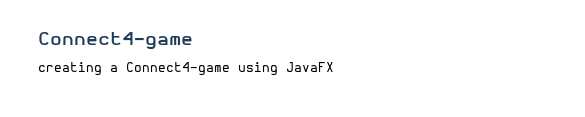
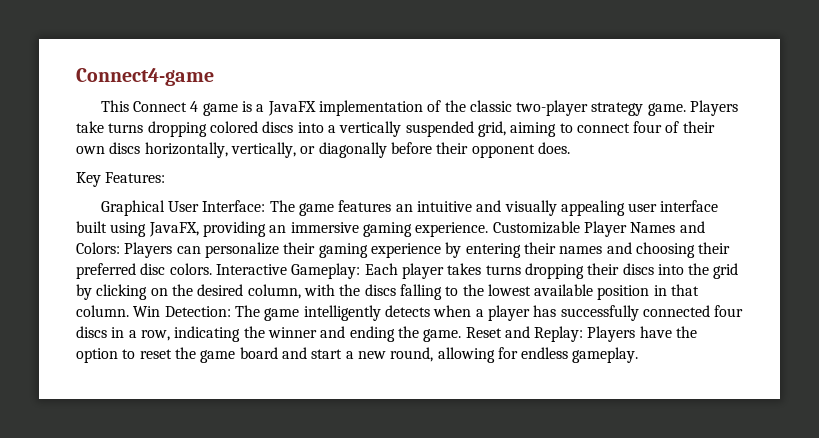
- creating a Connect4-game using JavaFX
+ This Connect 4 game is a JavaFX implementation of the classic two-player strategy game. Players take turns dropping colored discs into a vertically suspended grid, aiming to connect four of their own discs horizontally, vertically, or diagonally before their opponent does.
+ Key Features:
+ Graphical User Interface: The game features an intuitive and visually appealing user interface built using JavaFX, providing an immersive gaming experience. Customizable Player Names and Colors: Players can personalize their gaming experience by entering their names and choosing their preferred disc colors. Interactive Gameplay: Each player takes turns dropping their discs into the grid by clicking on the desired column, with the discs falling to the lowest available position in that column. Win Detection: The game intelligently detects when a player has successfully connected four discs in a row, indicating the winner and ending the game. Reset and Replay: Players have the option to reset the game board and start a new round, allowing for endless gameplay.

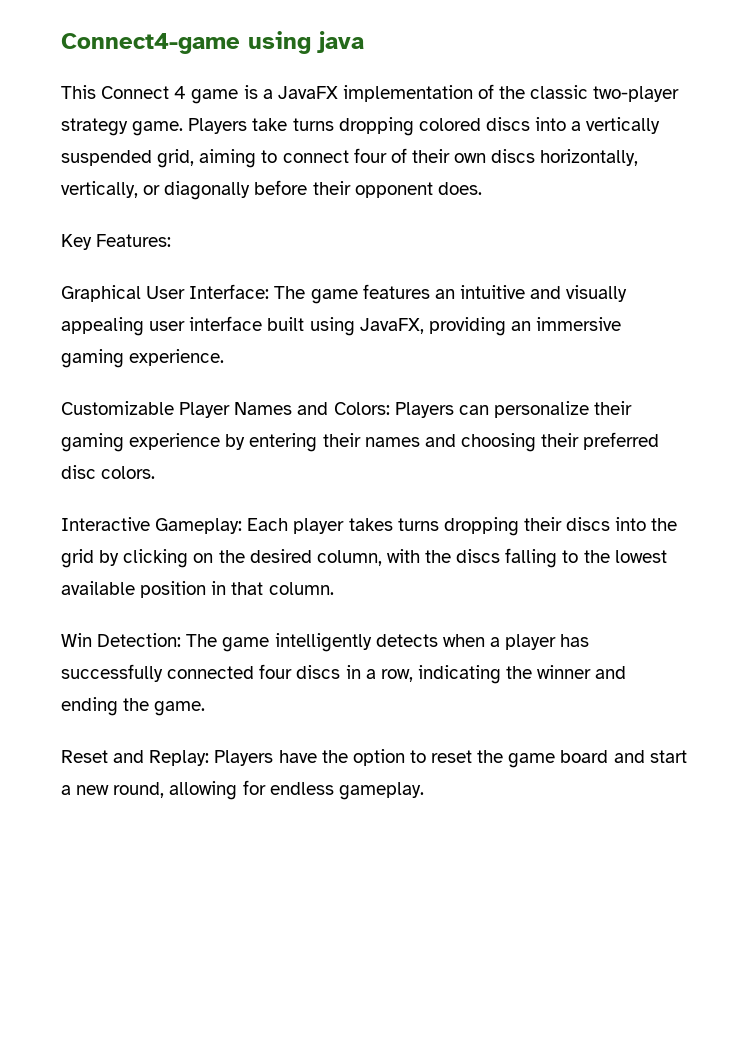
- Connect4-game
+ Connect4-game using java
- The game features an intuitive and visually appealing user interface built using JavaFX, providing an immersive gaming experience. Customizable Player Names and Colors:
+ The game features an intuitive and visually appealing user interface built using JavaFX, providing an immersive gaming experience.
+ Customizable Player Names and Colors:
- Players can personalize their gaming experience by entering their names and choosing their preferred disc colors. Interactive Gameplay:
+ Players can personalize their gaming experience by entering their names and choosing their preferred disc colors.
+ Interactive Gameplay:
- Each player takes turns dropping their discs into the grid by clicking on the desired column, with the discs falling to the lowest available position in that column. Win Detection:
+ Each player takes turns dropping their discs into the grid by clicking on the desired column, with the discs falling to the lowest available position in that column.
+ Win Detection:
- The game intelligently detects when a player has successfully connected four discs in a row, indicating the winner and ending the game. Reset and Replay:
+ The game intelligently detects when a player has successfully connected four discs in a row, indicating the winner and ending the game.
+ Reset and Replay:

